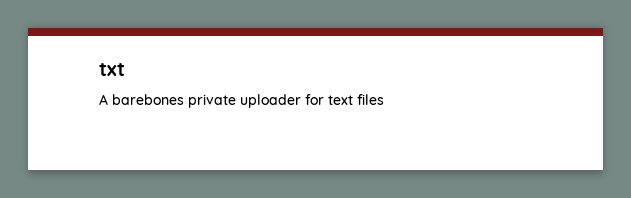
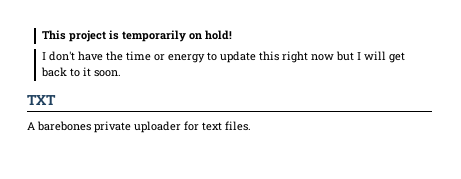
- txt
+ This project is temporarily on hold!
+ I don't have the time or energy to update this right now but I will get back to it soon.
+ TXT
- A barebones private uploader for text files
+ A barebones private uploader for text files.

